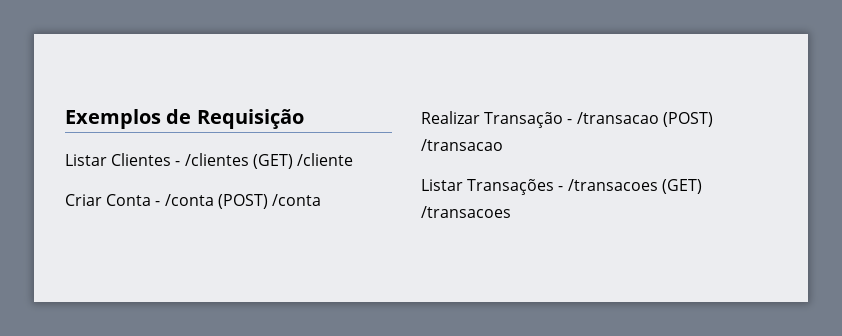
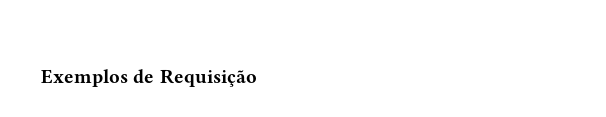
- Listar Clientes - /clientes (GET) /cliente
- Criar Conta - /conta (POST) /conta
- Realizar Transação - /transacao (POST) /transacao
- Listar Transações - /transacoes (GET) /transacoes

